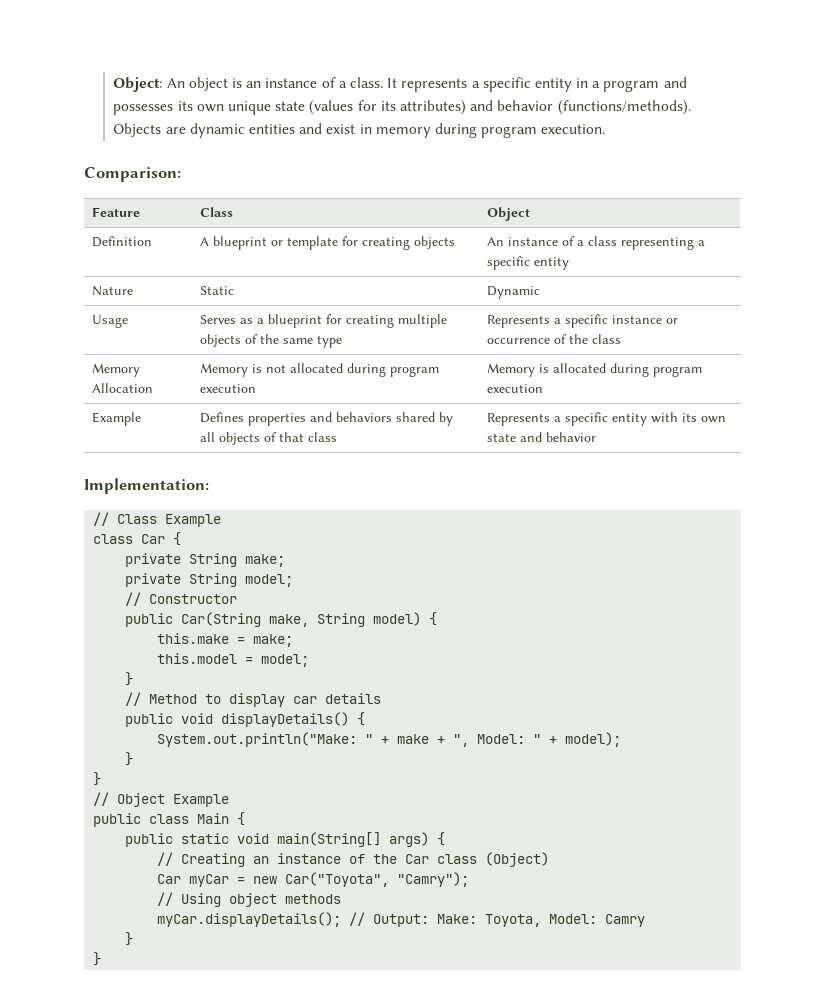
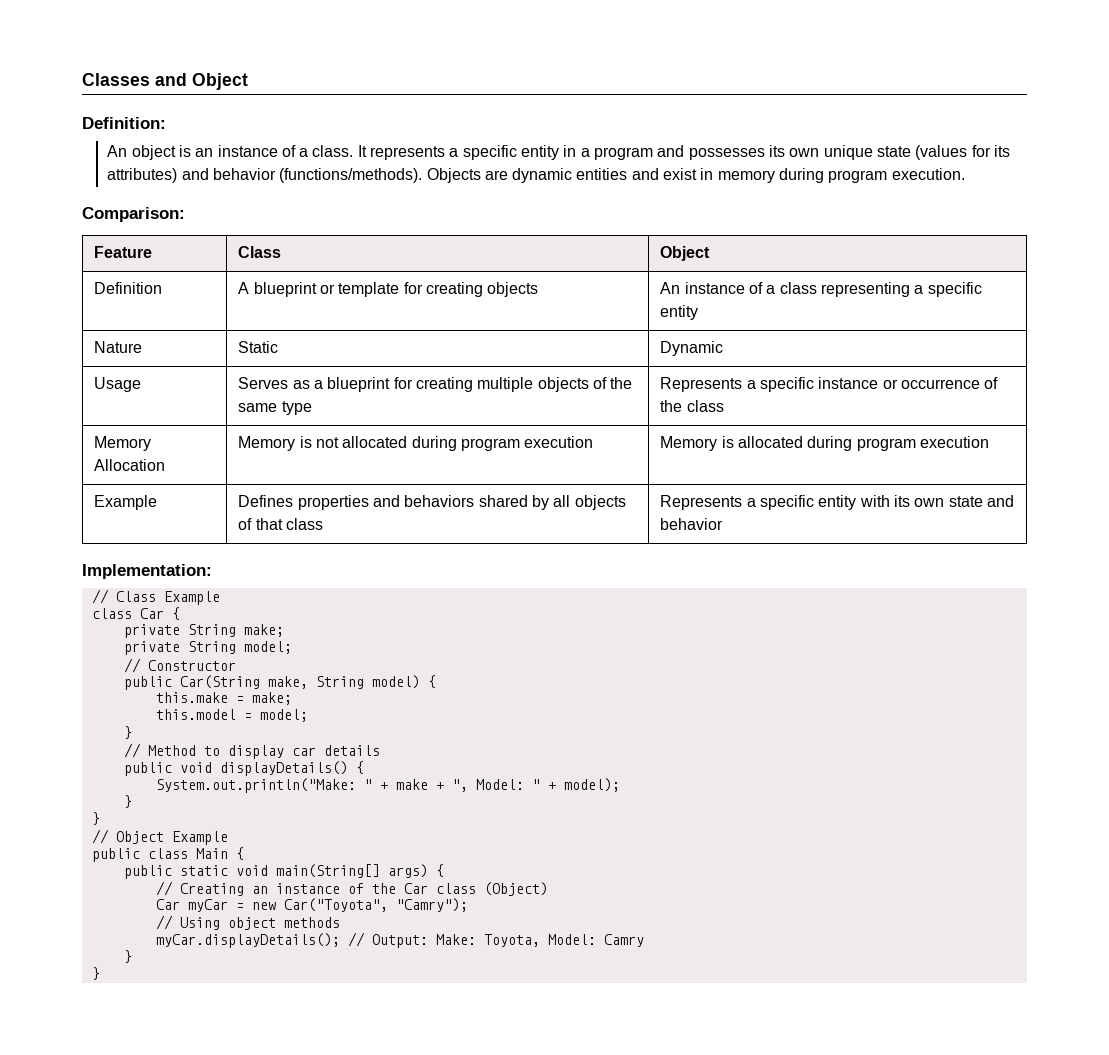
- Object: An object is an instance of a class.
+ Classes and Object
+ Definition:
+ An object is an instance of a class.

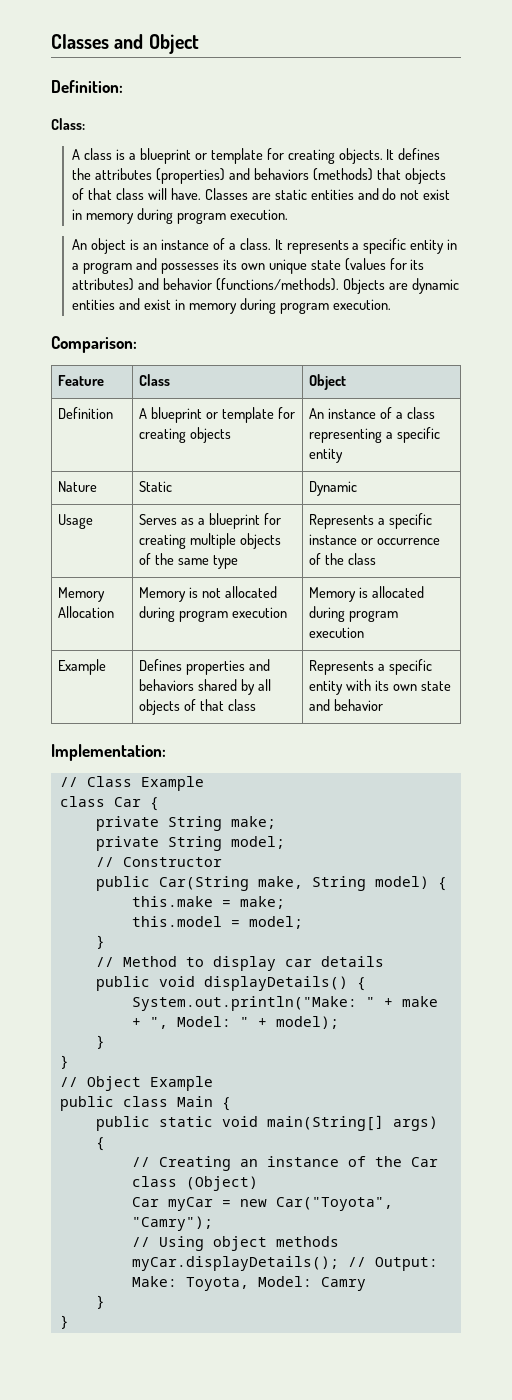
+ Class:
+ A class is a blueprint or template for creating objects. It defines the attributes (properties) and behaviors (methods) that objects of that class will have. Classes are static entities and do not exist in memory during program execution.

